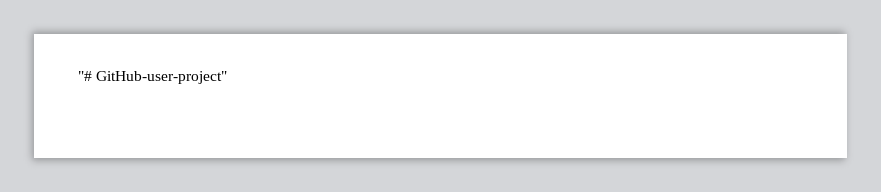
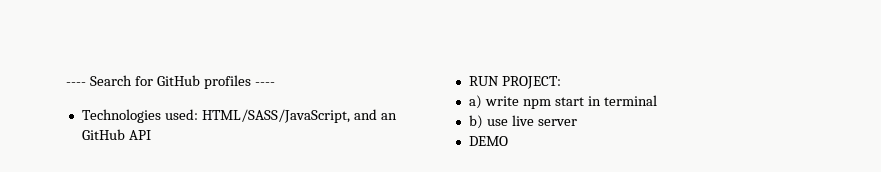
- "# GitHub-user-project"
+ ---- Search for GitHub profiles ----
+ Technologies used: HTML/SASS/JavaScript, and an GitHub API
+ RUN PROJECT:
+ a) write npm start in terminal
+ b) use live server
+ DEMO

